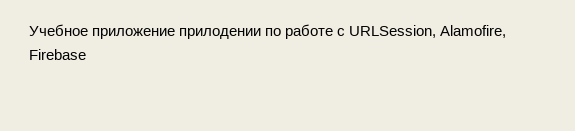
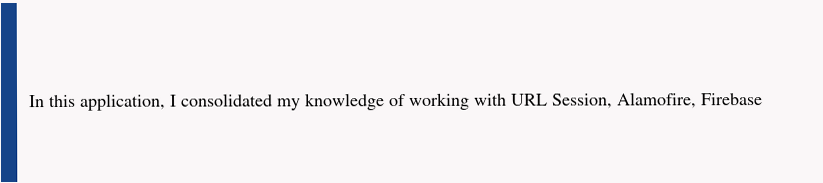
- Учебное приложение прилодении по работе с URLSession, Alamofire, Firebase
+ In this application, I consolidated my knowledge of working with URL Session, Alamofire, Firebase

